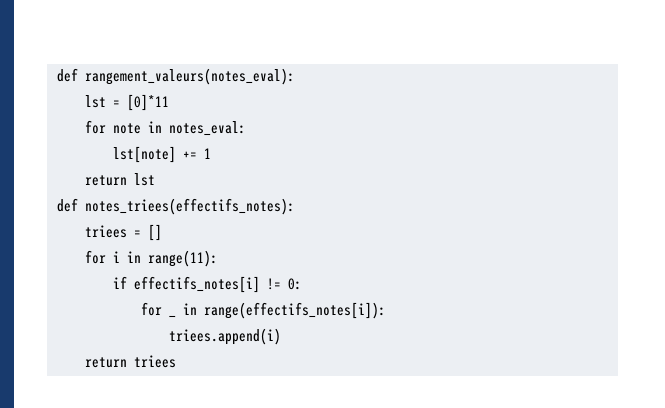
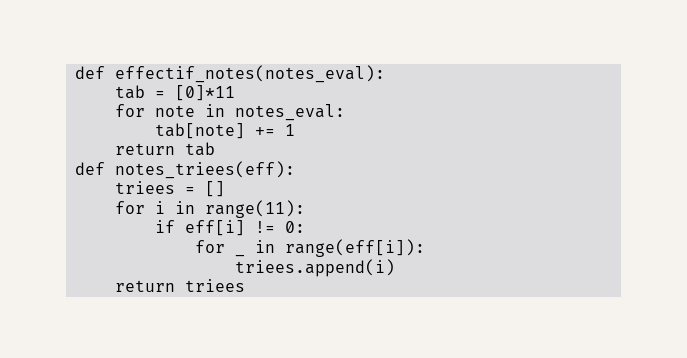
- def rangement_valeurs(notes_eval):
- lst = [0]*11
+ def effectif_notes(notes_eval):
+ tab = [0]*11
- lst[note] += 1
+ tab[note] += 1
- return lst
- def notes_triees(effectifs_notes):
+ return tab
+ def notes_triees(eff):
- if effectifs_notes[i] != 0:
+ if eff[i] != 0:
- for _ in range(effectifs_notes[i]):
+ for _ in range(eff[i]):

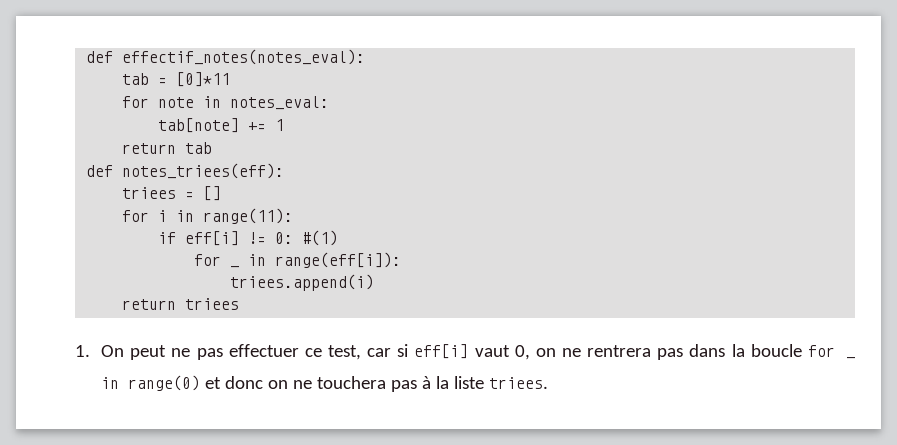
- if eff[i] != 0:
+ if eff[i] != 0: #(1)
+ 1. On peut ne pas effectuer ce test, car si eff[i] vaut 0, on ne rentrera pas dans la boucle for _ in range(0) et donc on ne touchera pas à la liste triees.

